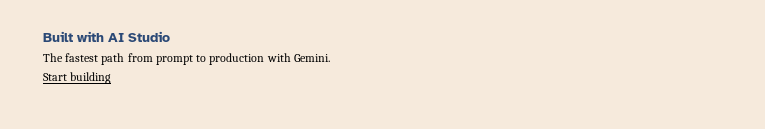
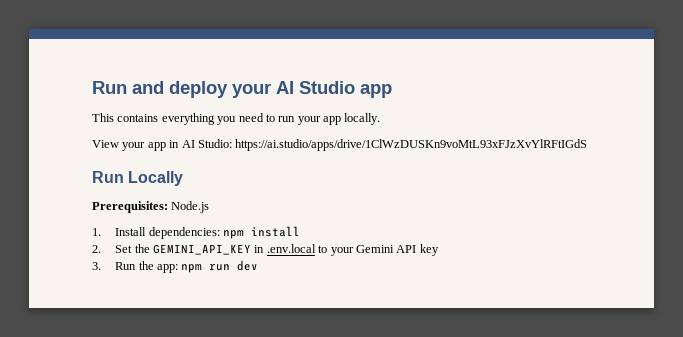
- Built with AI Studio
- The fastest path from prompt to production with Gemini.
- Start building
+ Run and deploy your AI Studio app
+ This contains everything you need to run your app locally.
+ View your app in AI Studio: https://ai.studio/apps/drive/1ClWzDUSKn9voMtL93xFJzXvYlRFtIGdS
+ Run Locally
+ Prerequisites: Node.js
+ 1. Install dependencies: npm install
+ 2. Set the GEMINI_API_KEY in .env.local to your Gemini API key
+ 3. Run the app: npm run dev

